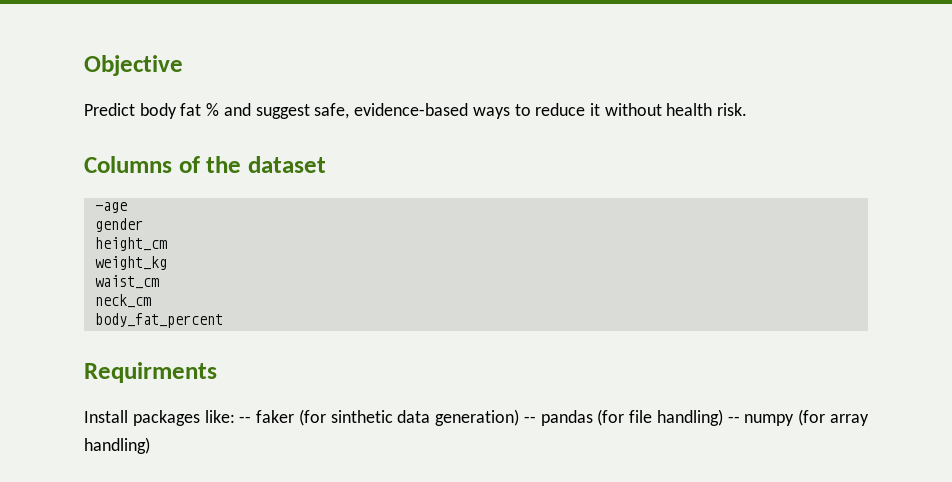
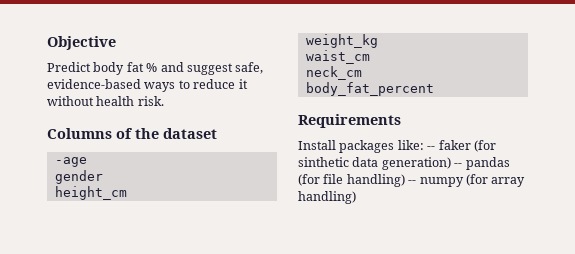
- Requirments
+ Requirements

